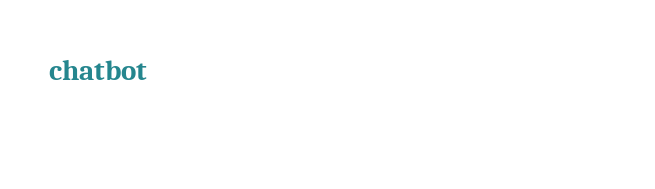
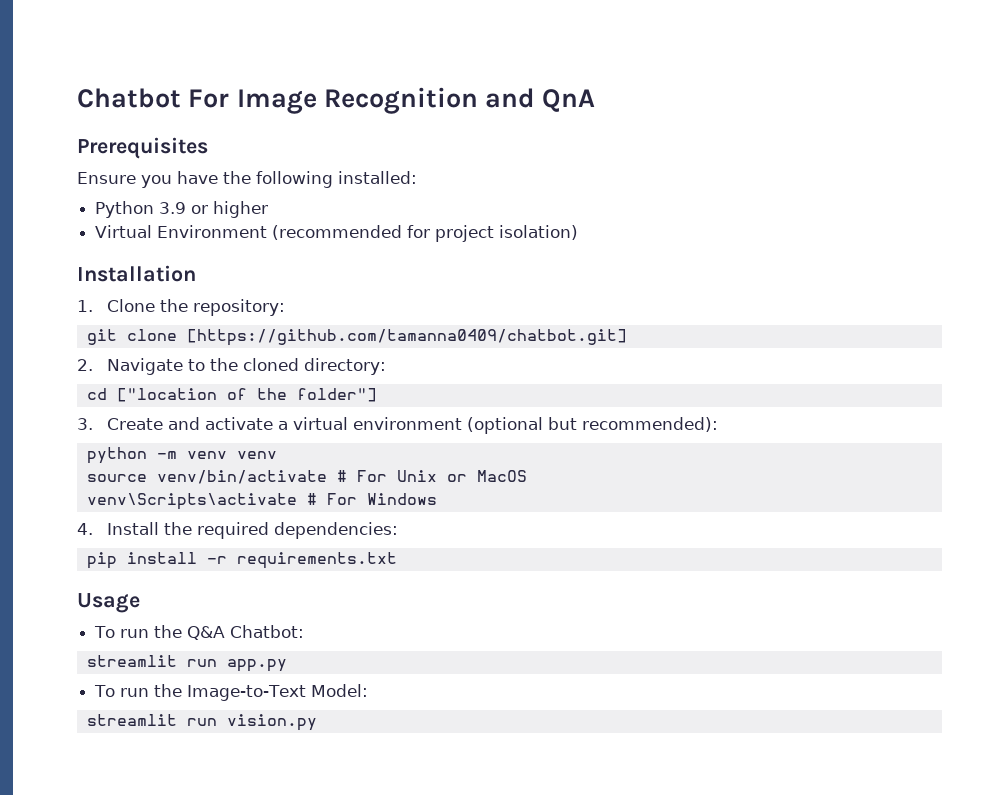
- chatbot
+ Chatbot For Image Recognition and QnA
+ Prerequisites
+ Ensure you have the following installed:
+ Python 3.9 or higher
+ Virtual Environment (recommended for project isolation)
+ Installation
+ 1. Clone the repository:
+ git clone [https://github.com/tamanna0409/chatbot.git]
+ 2. Navigate to the cloned directory:
+ cd ["location of the folder"]
+ 3. Create and activate a virtual environment (optional but recommended):
+ python -m venv venv
+ source venv/bin/activate # For Unix or MacOS
+ venv\Scripts\activate # For Windows
+ 4. Install the required dependencies:
+ pip install -r requirements.txt
+ Usage
+ To run the Q&A Chatbot:
+ streamlit run app.py
+ To run the Image-to-Text Model:
+ streamlit run vision.py

